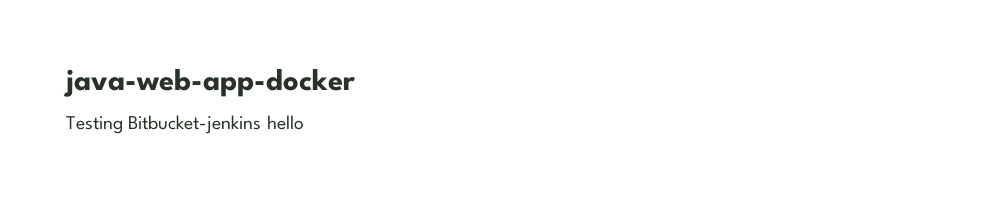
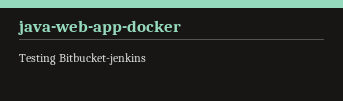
- Testing Bitbucket-jenkins hello
+ Testing Bitbucket-jenkins

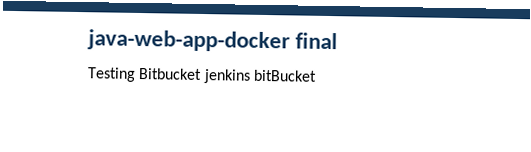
- java-web-app-docker
+ java-web-app-docker final
- Testing Bitbucket-jenkins
+ Testing Bitbucket jenkins bitBucket

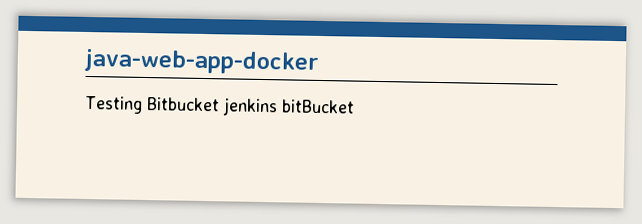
- java-web-app-docker final
+ java-web-app-docker

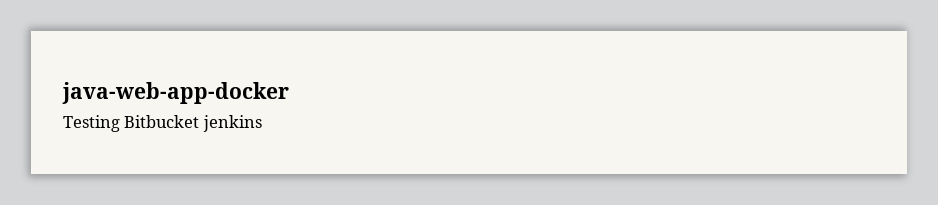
- Testing Bitbucket jenkins bitBucket
+ Testing Bitbucket jenkins

